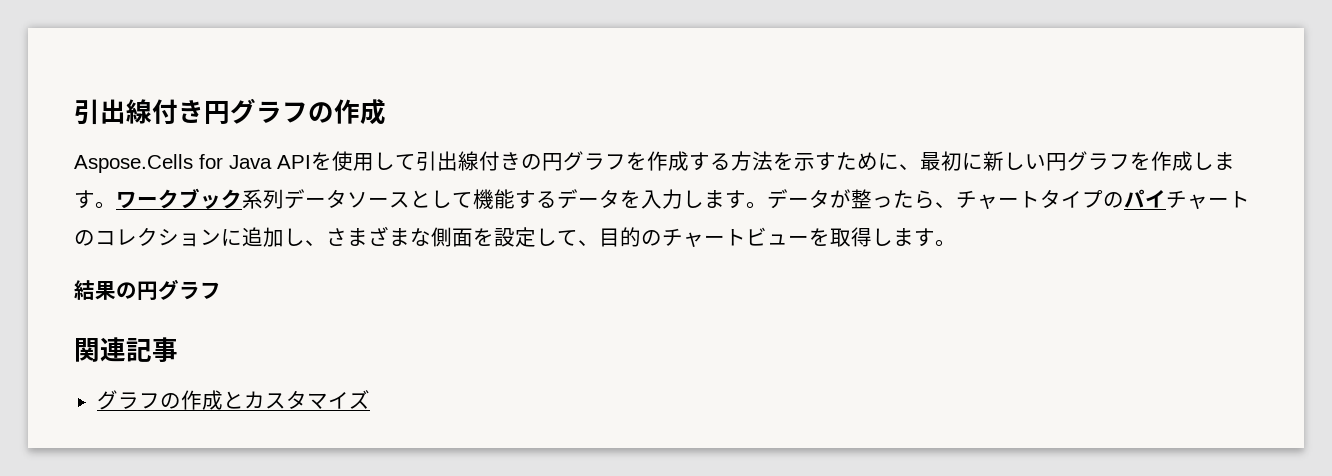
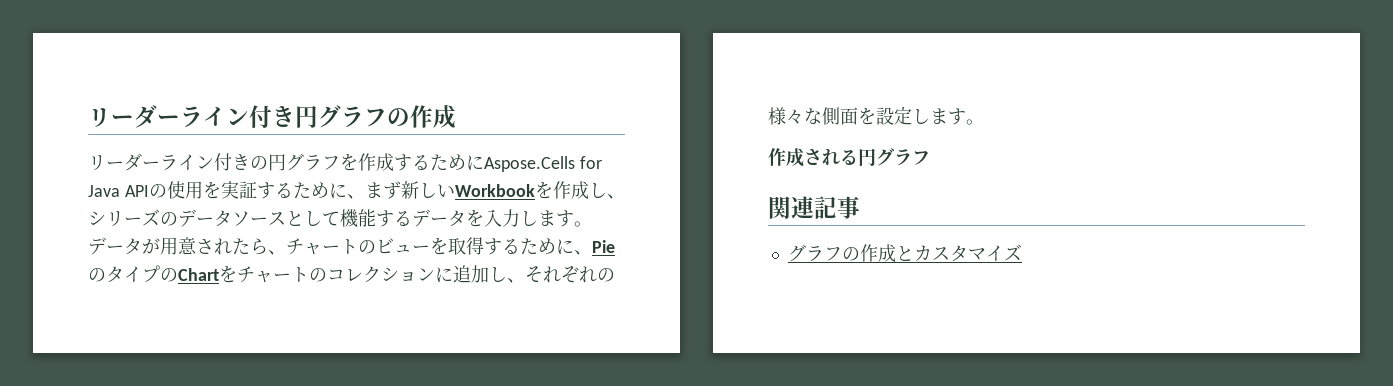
- 引出線付き円グラフの作成
+ リーダーライン付き円グラフの作成
- Aspose.Cells for Java APIを使用して引出線付きの円グラフを作成する方法を示すために、最初に新しい円グラフを作成します。ワークブック系列データソースとして機能するデータを入力します。
+ リーダーライン付きの円グラフを作成するためにAspose.Cells for Java APIの使用を実証するために、まず新しいWorkbookを作成し、シリーズのデータソースとして機能するデータを入力します。
- データが整ったら、チャートタイプのパイチャートのコレクションに追加し、さまざまな側面を設定して、目的のチャートビューを取得します。
+ データが用意されたら、チャートのビューを取得するために、PieのタイプのChartをチャートのコレクションに追加し、それぞれの様々な側面を設定します。
- 結果の円グラフ
+ 作成される円グラフ

